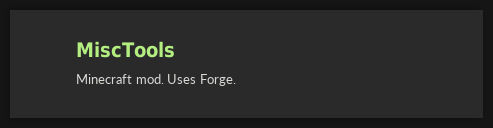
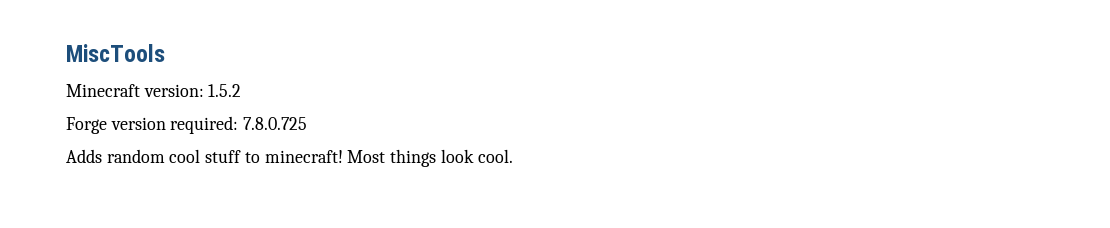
- Minecraft mod. Uses Forge.
+ Minecraft version: 1.5.2
+ Forge version required: 7.8.0.725
+ Adds random cool stuff to minecraft! Most things look cool.

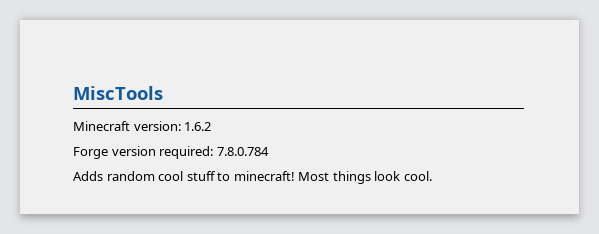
- Minecraft version: 1.5.2
+ Minecraft version: 1.6.2
- Forge version required: 7.8.0.725
+ Forge version required: 7.8.0.784

